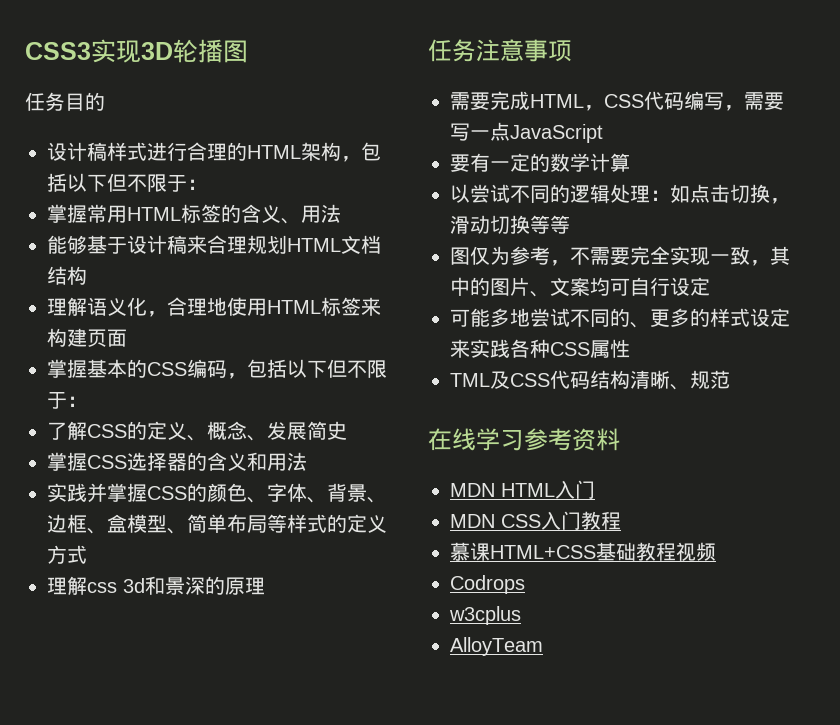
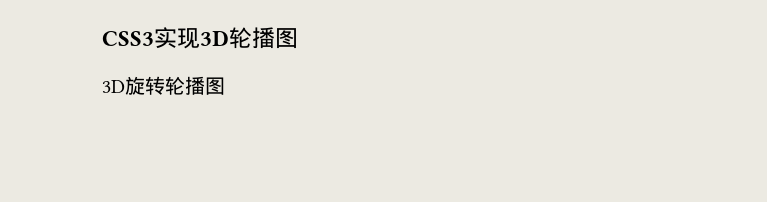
- 任务目的
- 设计稿样式进行合理的HTML架构，包括以下但不限于：
- 掌握常用HTML标签的含义、用法
- 能够基于设计稿来合理规划HTML文档结构
- 理解语义化，合理地使用HTML标签来构建页面
- 掌握基本的CSS编码，包括以下但不限于：
- 了解CSS的定义、概念、发展简史
- 掌握CSS选择器的含义和用法
- 实践并掌握CSS的颜色、字体、背景、边框、盒模型、简单布局等样式的定义方式
- 理解css 3d和景深的原理
- 任务注意事项
- 需要完成HTML，CSS代码编写，需要写一点JavaScript
- 要有一定的数学计算
- 以尝试不同的逻辑处理：如点击切换，滑动切换等等
- 图仅为参考，不需要完全实现一致，其中的图片、文案均可自行设定
- 可能多地尝试不同的、更多的样式设定来实践各种CSS属性
- TML及CSS代码结构清晰、规范
- 在线学习参考资料
- MDN HTML入门
- MDN CSS入门教程
- 慕课HTML+CSS基础教程视频
- Codrops
- w3cplus
- AlloyTeam
+ 3D旋转轮播图

